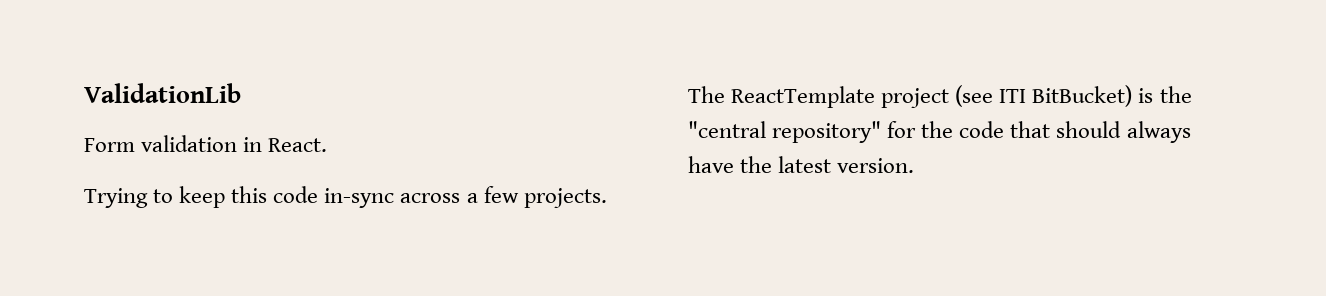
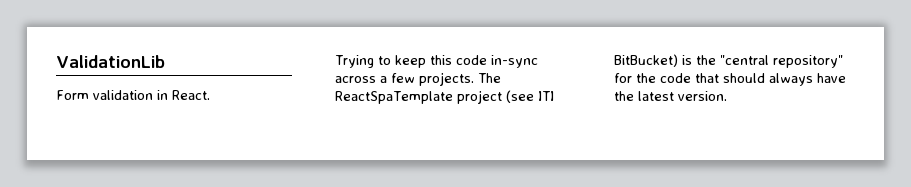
- The ReactTemplate project (see ITI BitBucket) is the "central repository" for the code that should always have the latest version.
+ The ReactSpaTemplate project (see ITI BitBucket) is the "central repository" for the code that should always have the latest version.

